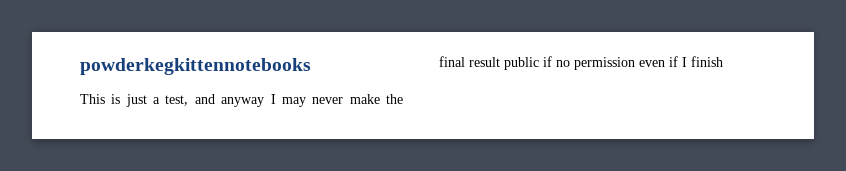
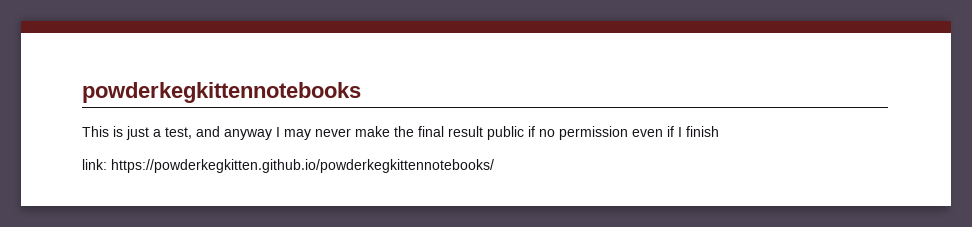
+ link: https://powderkegkitten.github.io/powderkegkittennotebooks/

